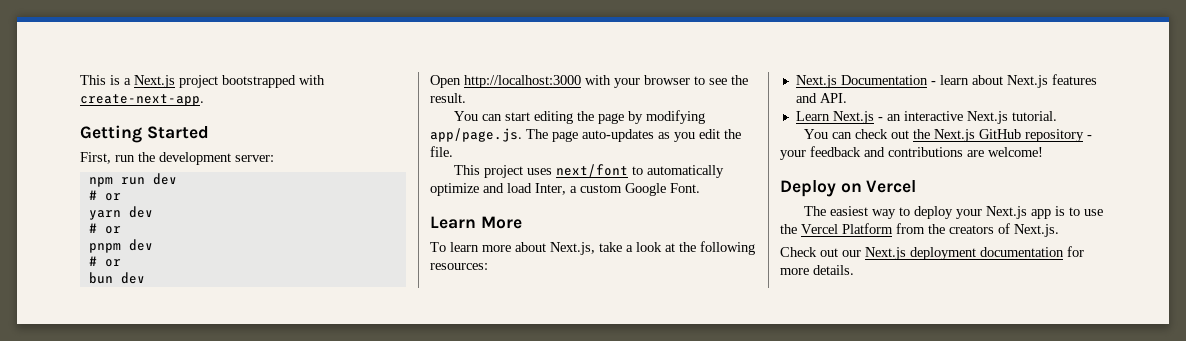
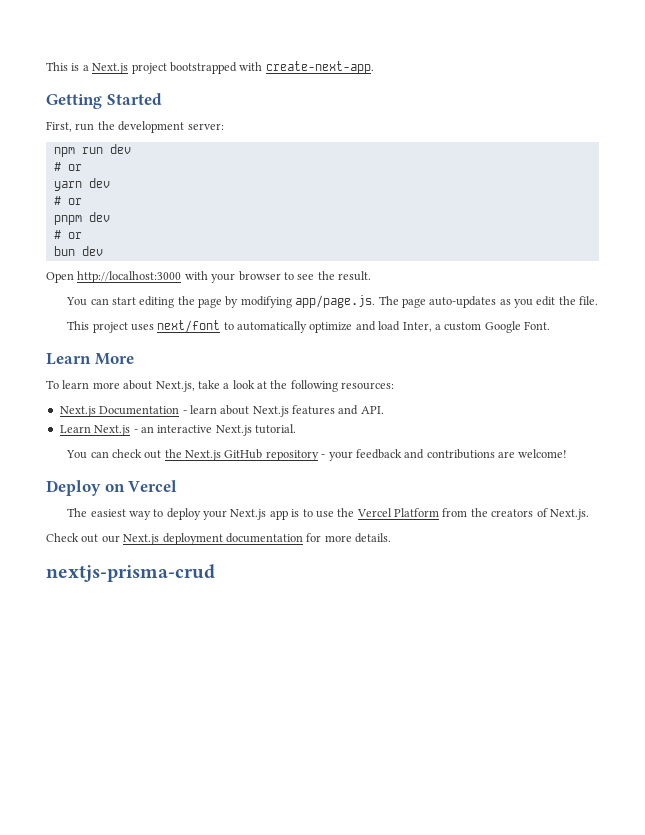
+ nextjs-prisma-crud

